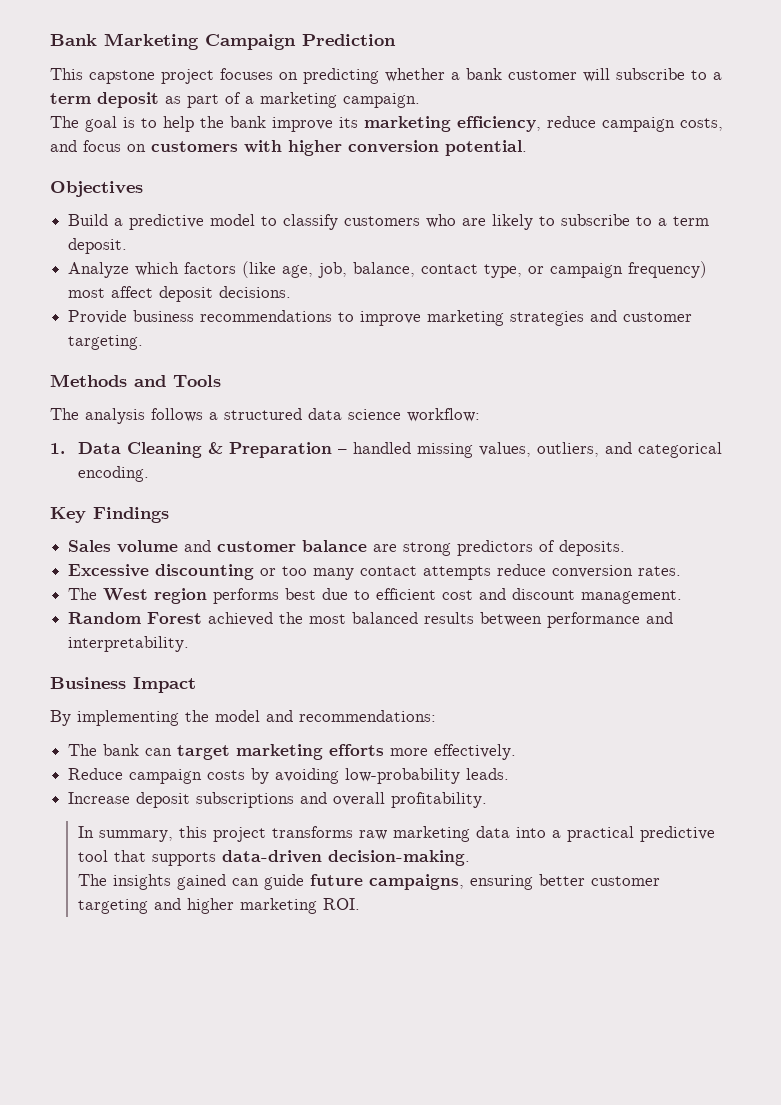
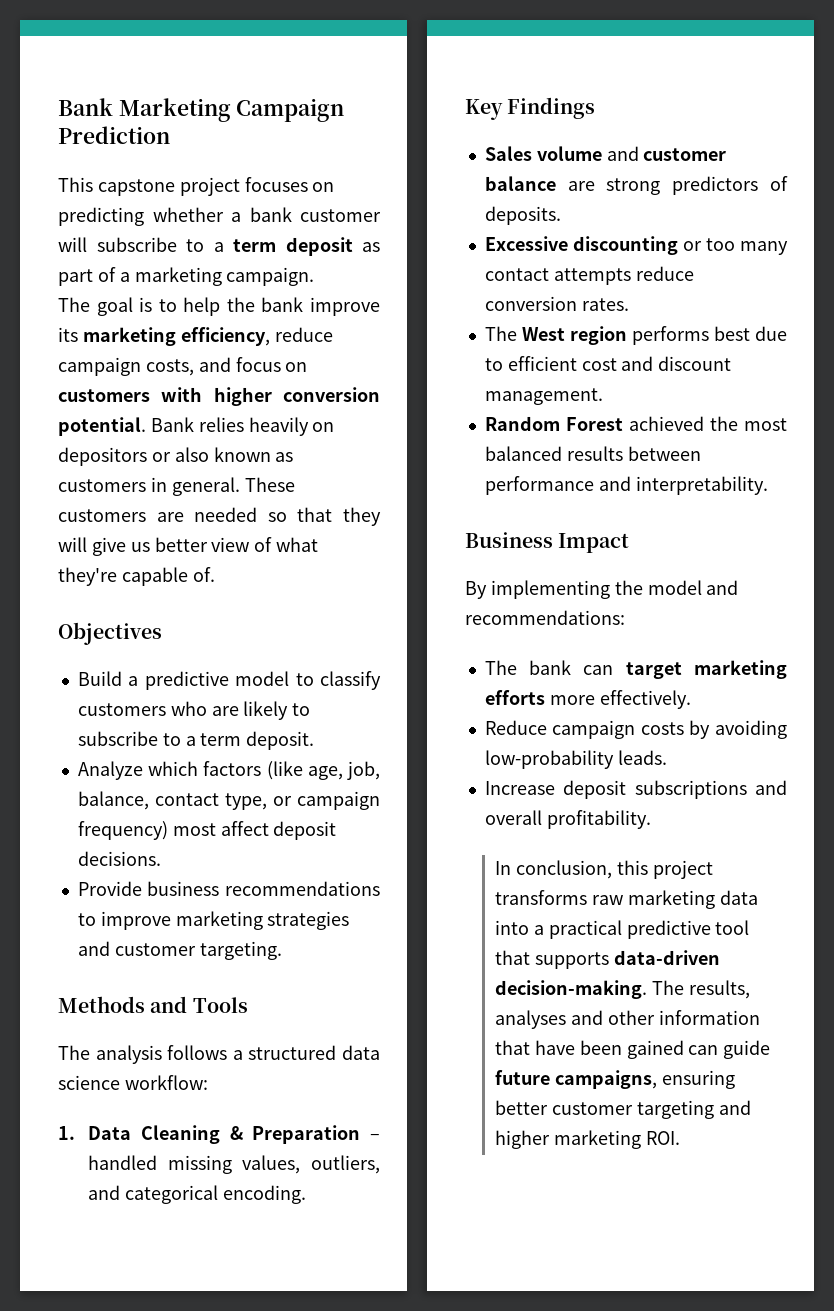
+ Bank relies heavily on depositors or also known as customers in general. These customers are needed so that they will give us better view of what they're capable of.
- In summary, this project transforms raw marketing data into a practical predictive tool that supports data-driven decision-making.
- The insights gained can guide future campaigns, ensuring better customer targeting and higher marketing ROI.
+ In conclusion, this project transforms raw marketing data into a practical predictive tool that supports data-driven decision-making. The results, analyses and other information that have been gained can guide future campaigns, ensuring better customer targeting and higher marketing ROI.

